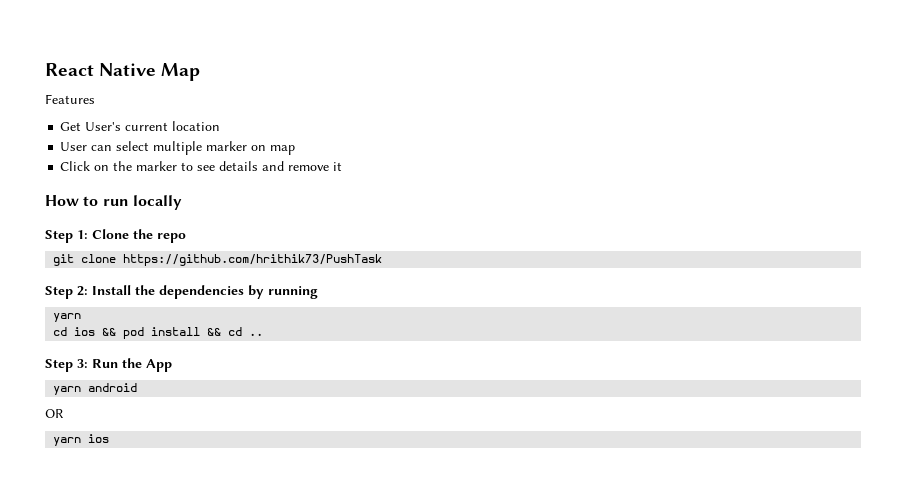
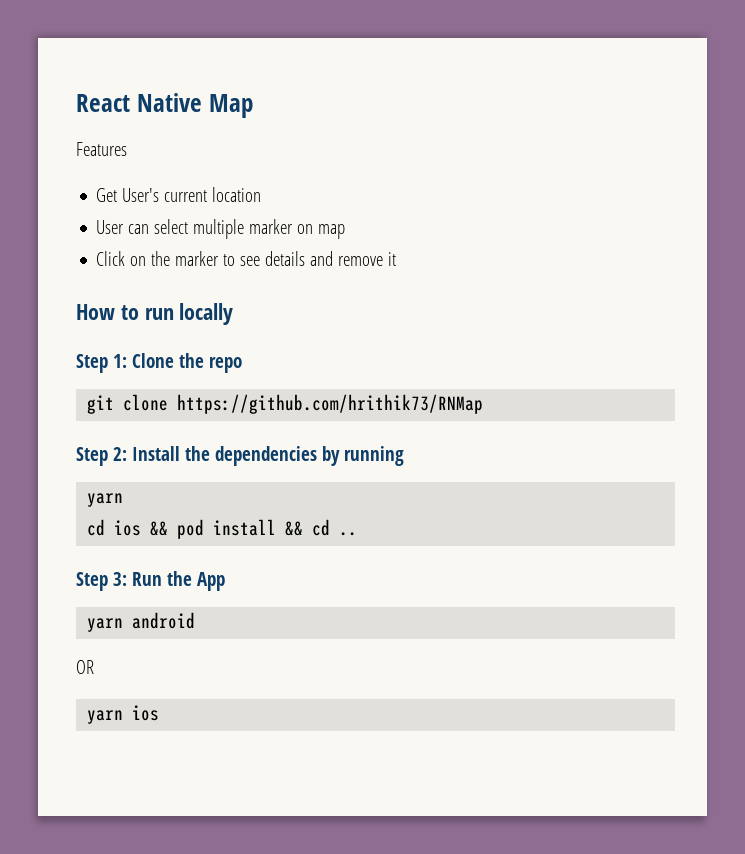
- git clone https://github.com/hrithik73/PushTask
+ git clone https://github.com/hrithik73/RNMap

